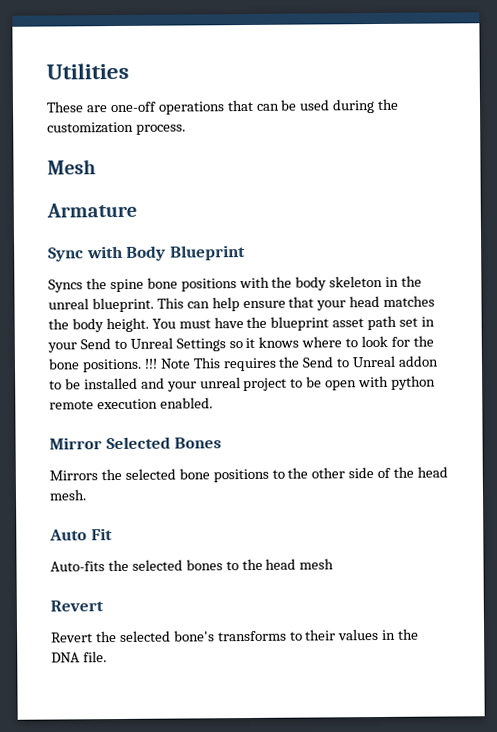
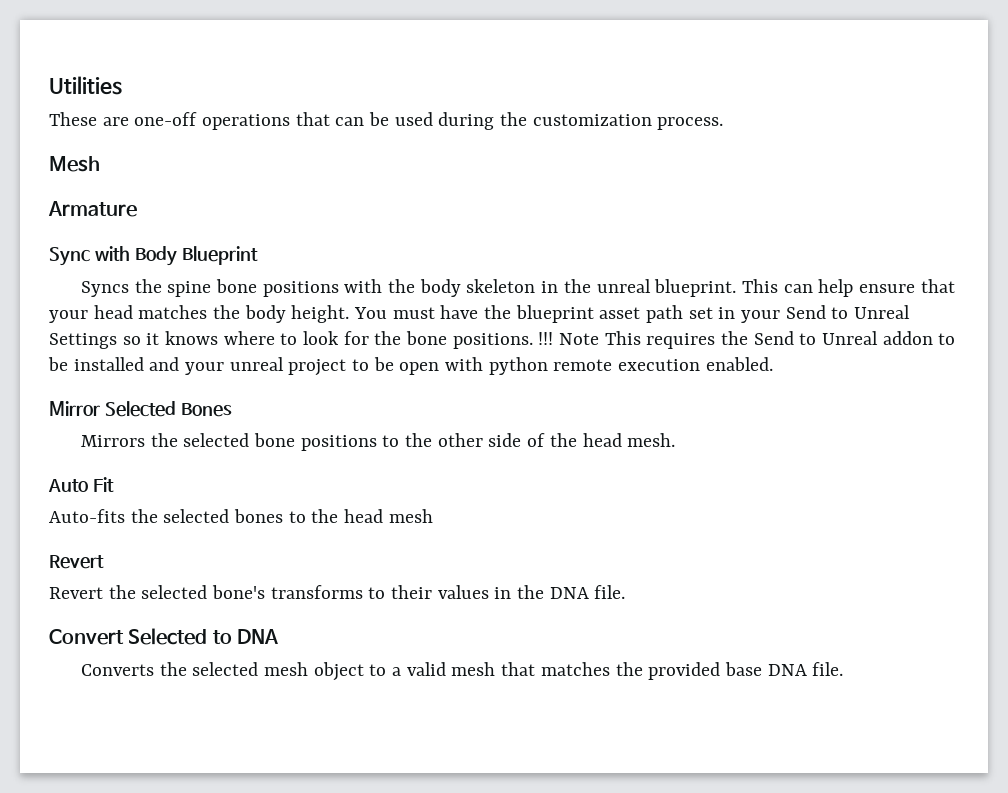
+ Convert Selected to DNA
+ Converts the selected mesh object to a valid mesh that matches the provided base DNA file.

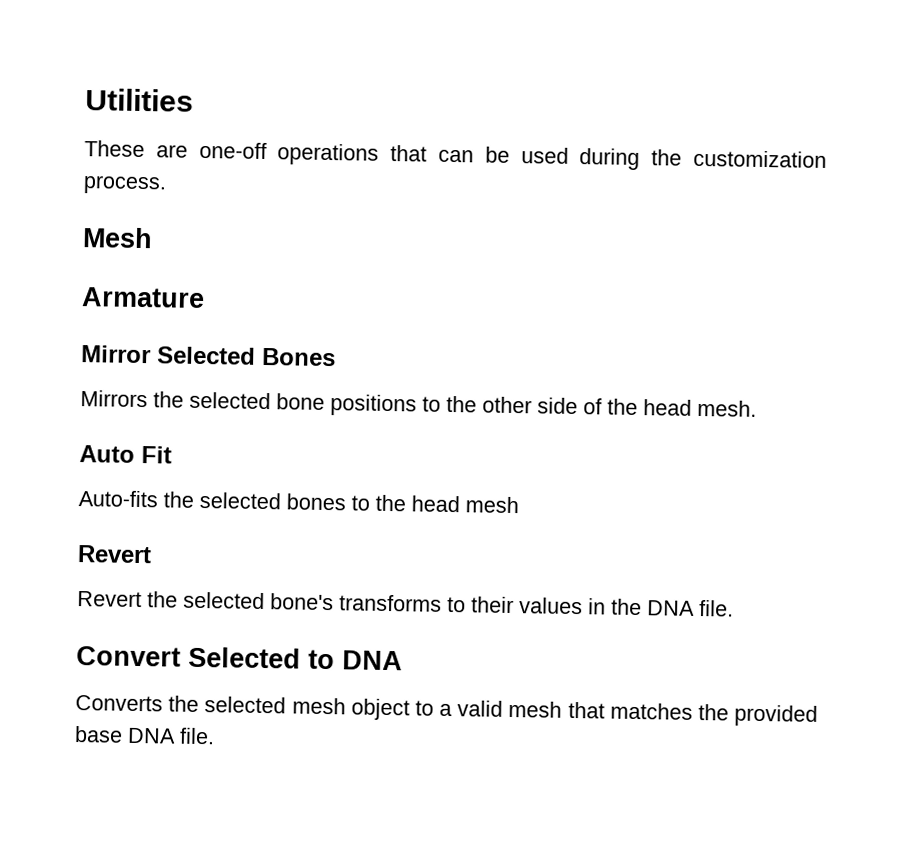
- Sync with Body Blueprint
- Syncs the spine bone positions with the body skeleton in the unreal blueprint. This can help ensure that your head matches the body height. You must have the blueprint asset path set in your Send to Unreal Settings so it knows where to look for the bone positions. !!! Note This requires the Send to Unreal addon to be installed and your unreal project to be open with python remote execution enabled.

